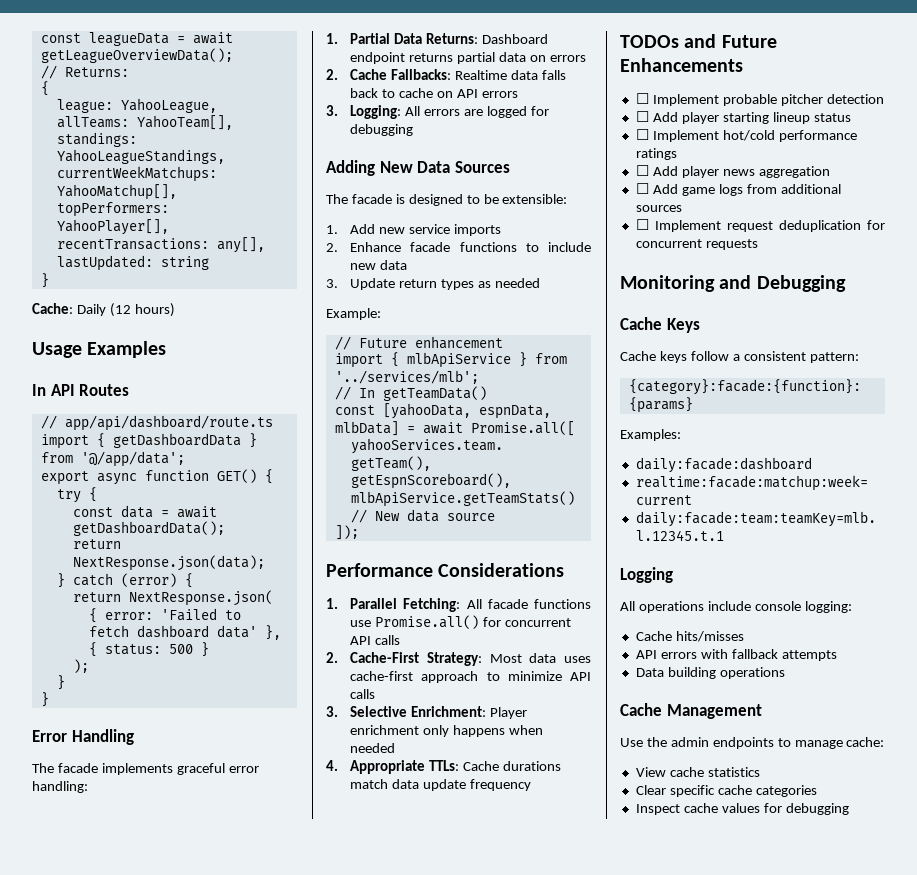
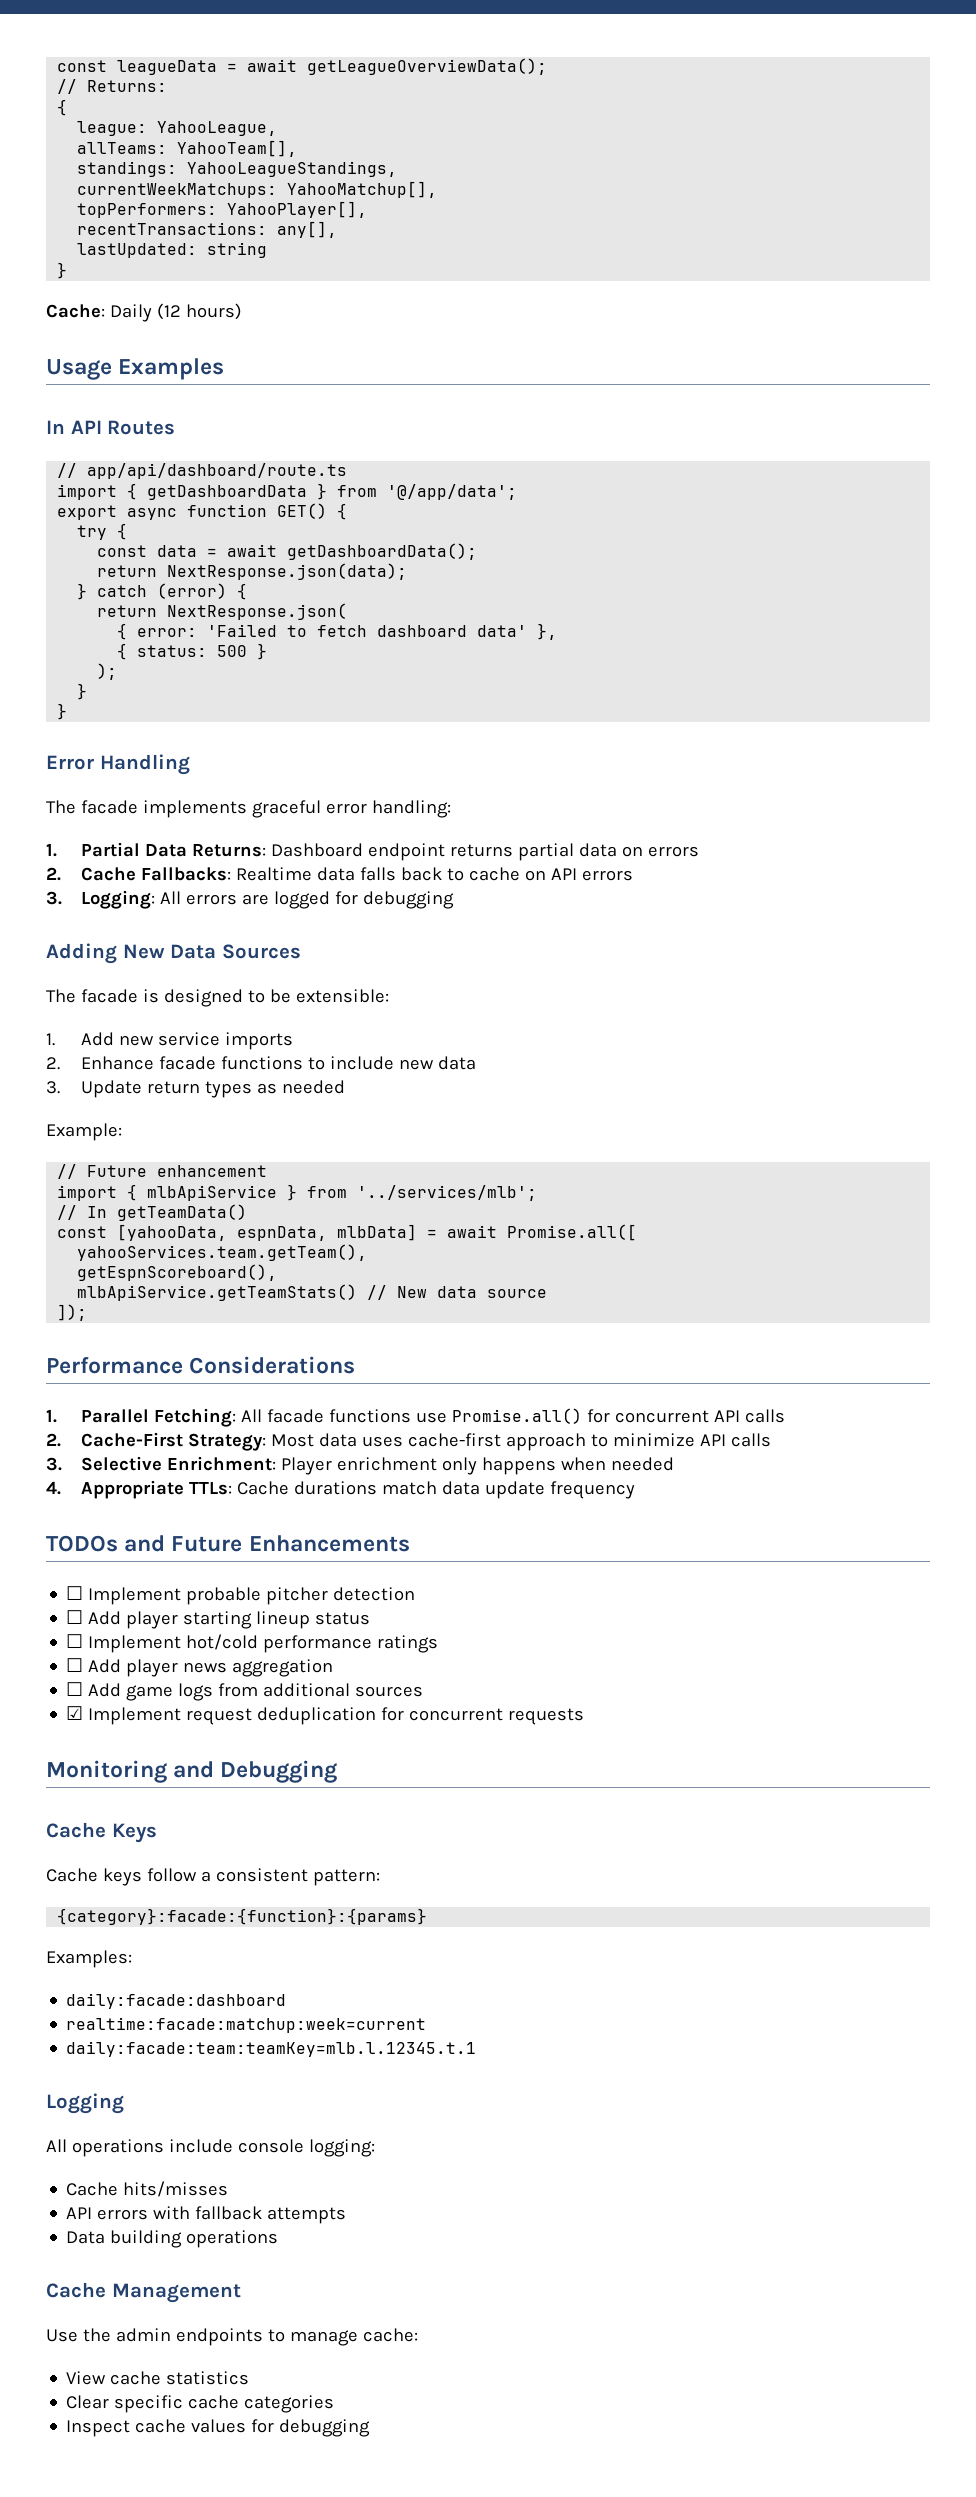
- ☐ Implement request deduplication for concurrent requests
+ ☑ Implement request deduplication for concurrent requests

